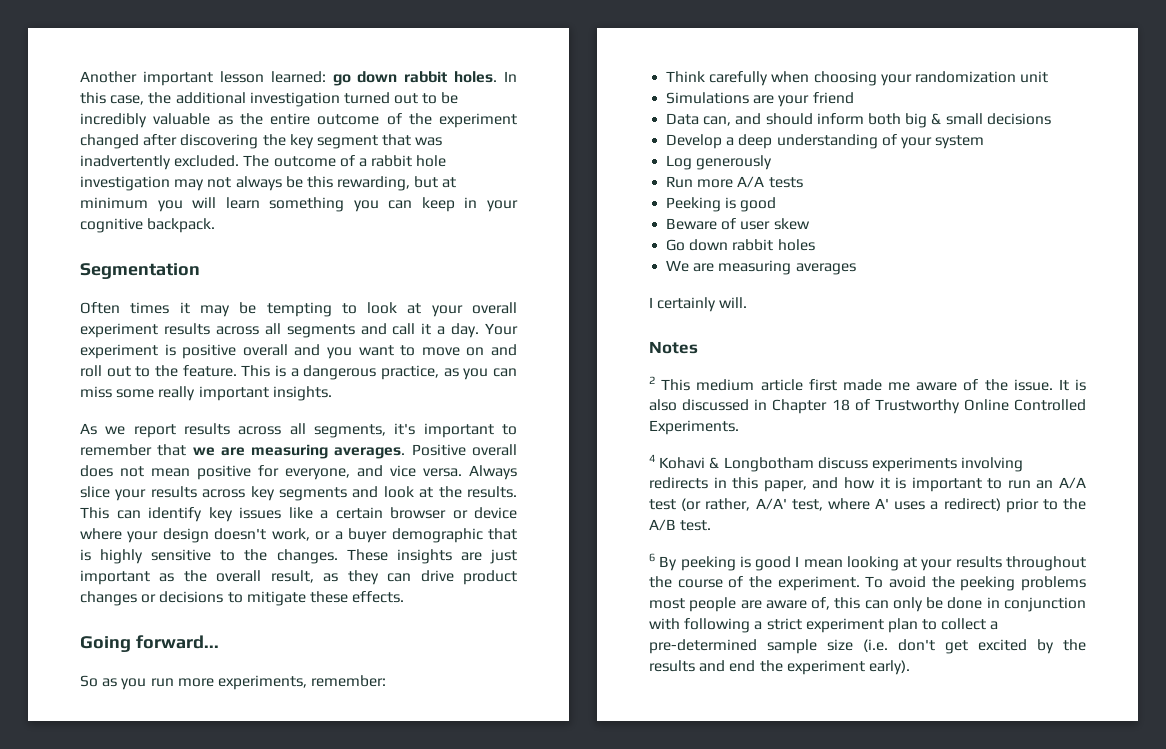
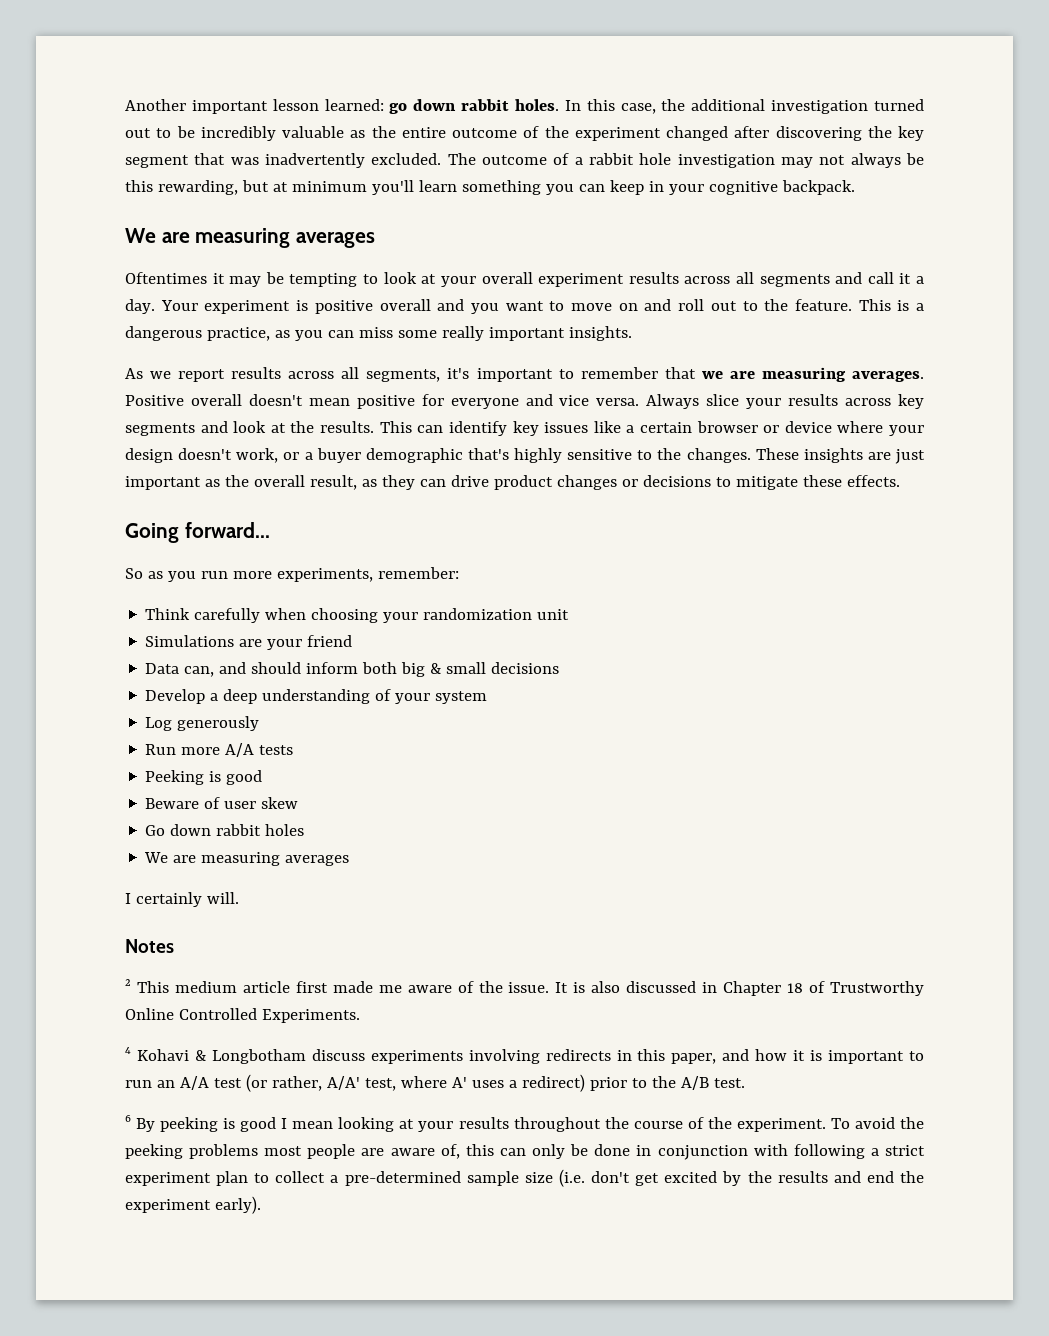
- The outcome of a rabbit hole investigation may not always be this rewarding, but at minimum you will learn something you can keep in your cognitive backpack.
- Segmentation
- Often times it may be tempting to look at your overall experiment results across all segments and call it a day.
+ The outcome of a rabbit hole investigation may not always be this rewarding, but at minimum you'll learn something you can keep in your cognitive backpack.
+ We are measuring averages
+ Oftentimes it may be tempting to look at your overall experiment results across all segments and call it a day.
- Positive overall does not mean positive for everyone, and vice versa.
+ Positive overall doesn't mean positive for everyone and vice versa.
- This can identify key issues like a certain browser or device where your design doesn't work, or a buyer demographic that is highly sensitive to the changes.
+ This can identify key issues like a certain browser or device where your design doesn't work, or a buyer demographic that's highly sensitive to the changes.

